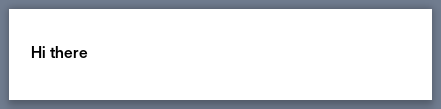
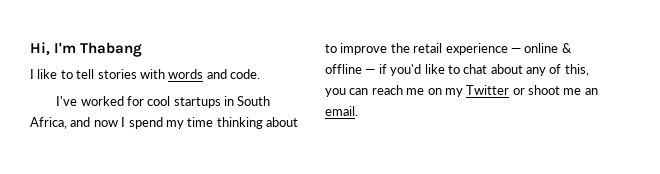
- Hi there
+ Hi, I'm Thabang
+ I like to tell stories with words and code.
+ I've worked for cool startups in South Africa, and now I spend my time thinking about to improve the retail experience — online & offline — if you'd like to chat about any of this, you can reach me on my Twitter or shoot me an email.

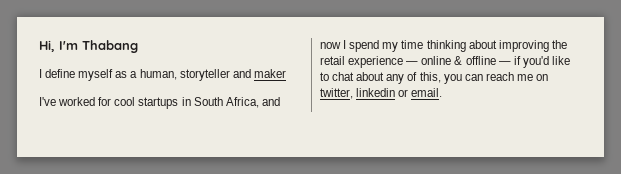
- I like to tell stories with words and code.
+ I define myself as a human, storyteller and maker
- I've worked for cool startups in South Africa, and now I spend my time thinking about to improve the retail experience — online & offline — if you'd like to chat about any of this, you can reach me on my Twitter or shoot me an email.
+ I've worked for cool startups in South Africa, and now I spend my time thinking about improving the retail experience — online & offline — if you'd like to chat about any of this, you can reach me on twitter, linkedin or email.

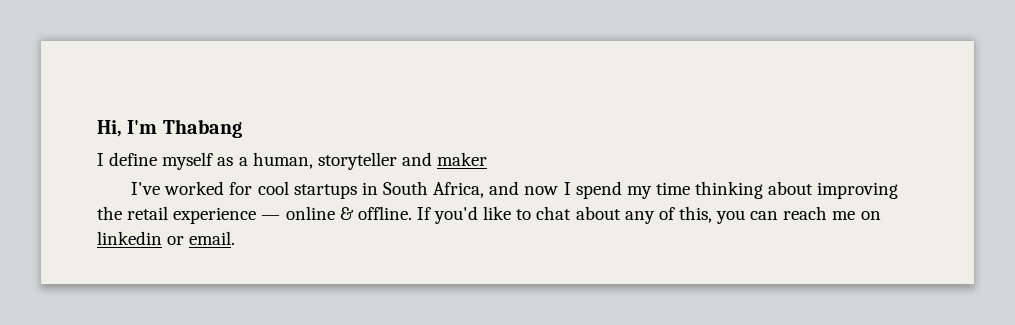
- I've worked for cool startups in South Africa, and now I spend my time thinking about improving the retail experience — online & offline — if you'd like to chat about any of this, you can reach me on twitter, linkedin or email.
+ I've worked for cool startups in South Africa, and now I spend my time thinking about improving the retail experience — online & offline. If you'd like to chat about any of this, you can reach me on linkedin or email.

